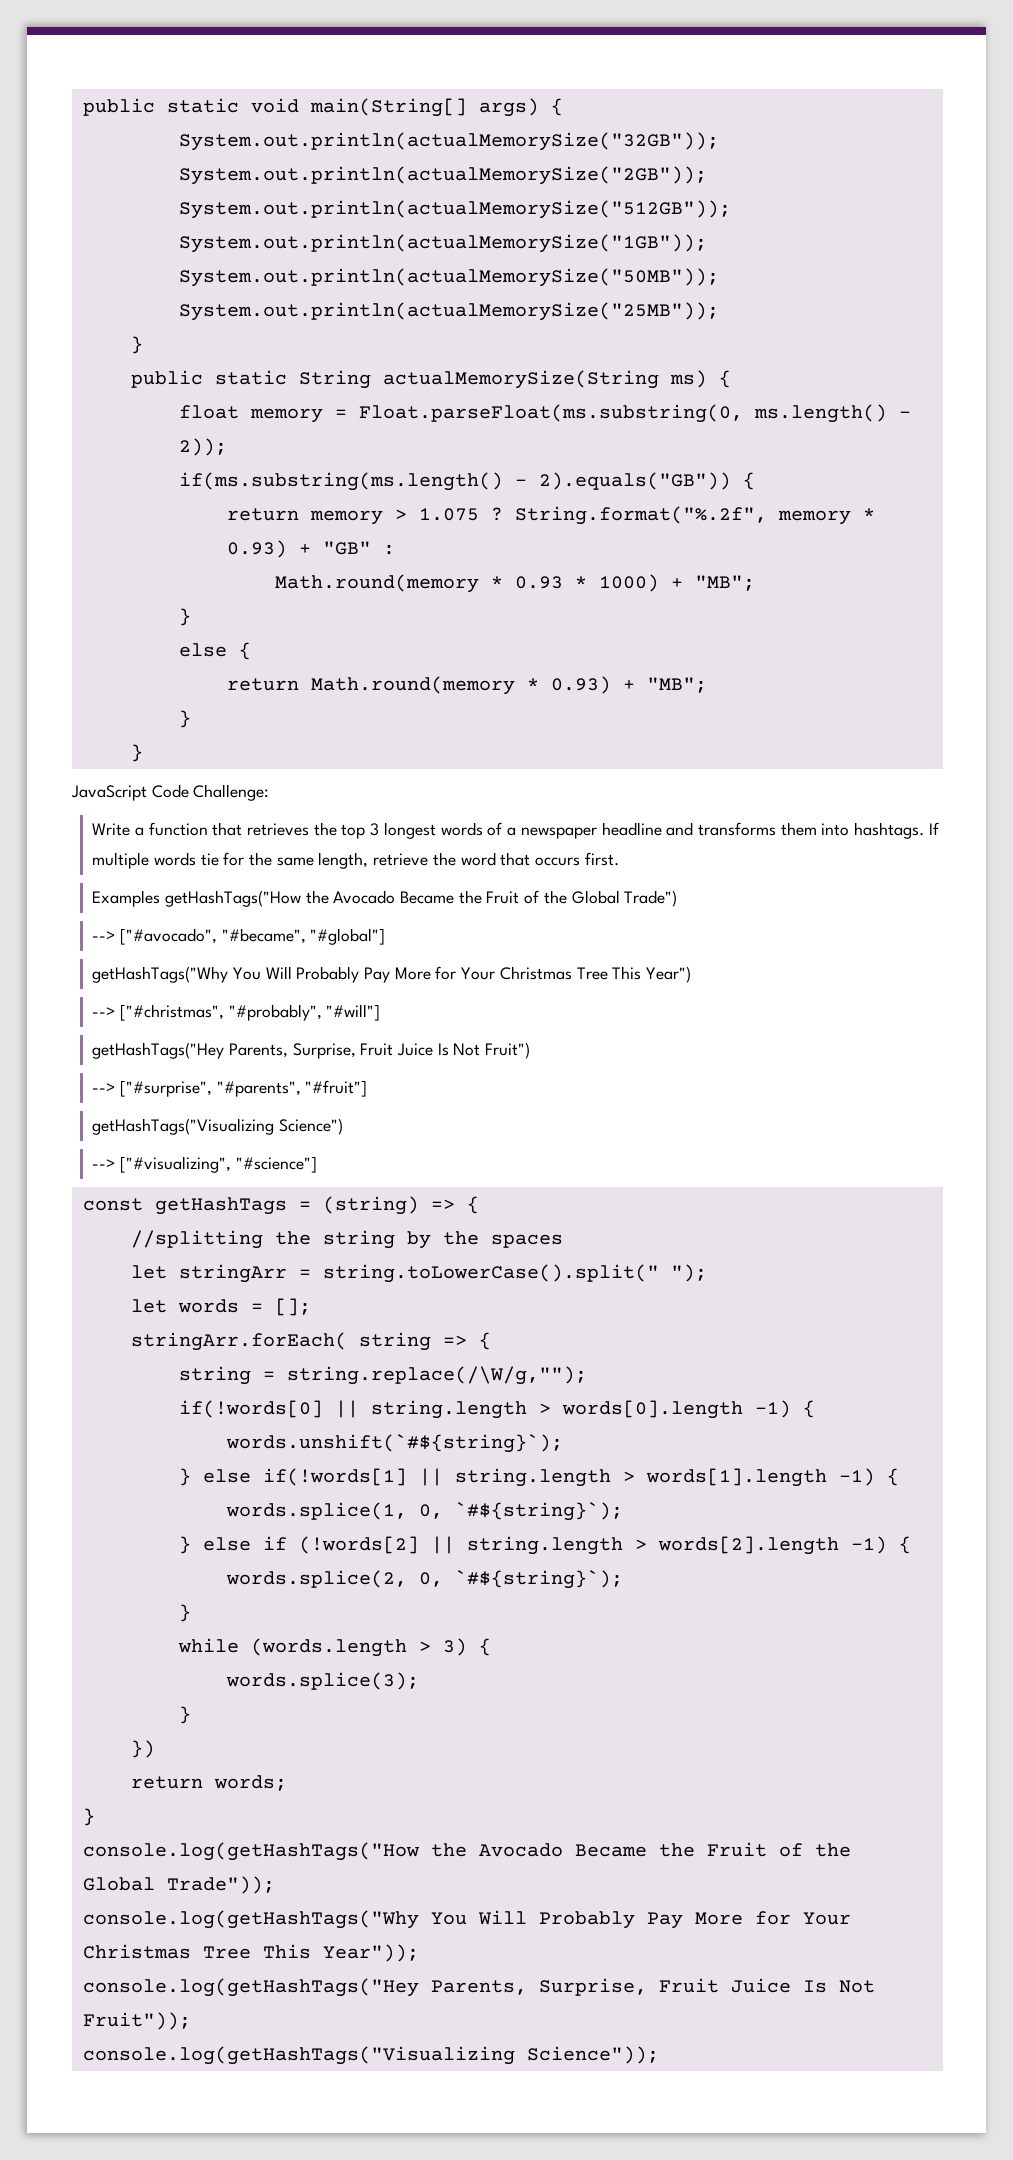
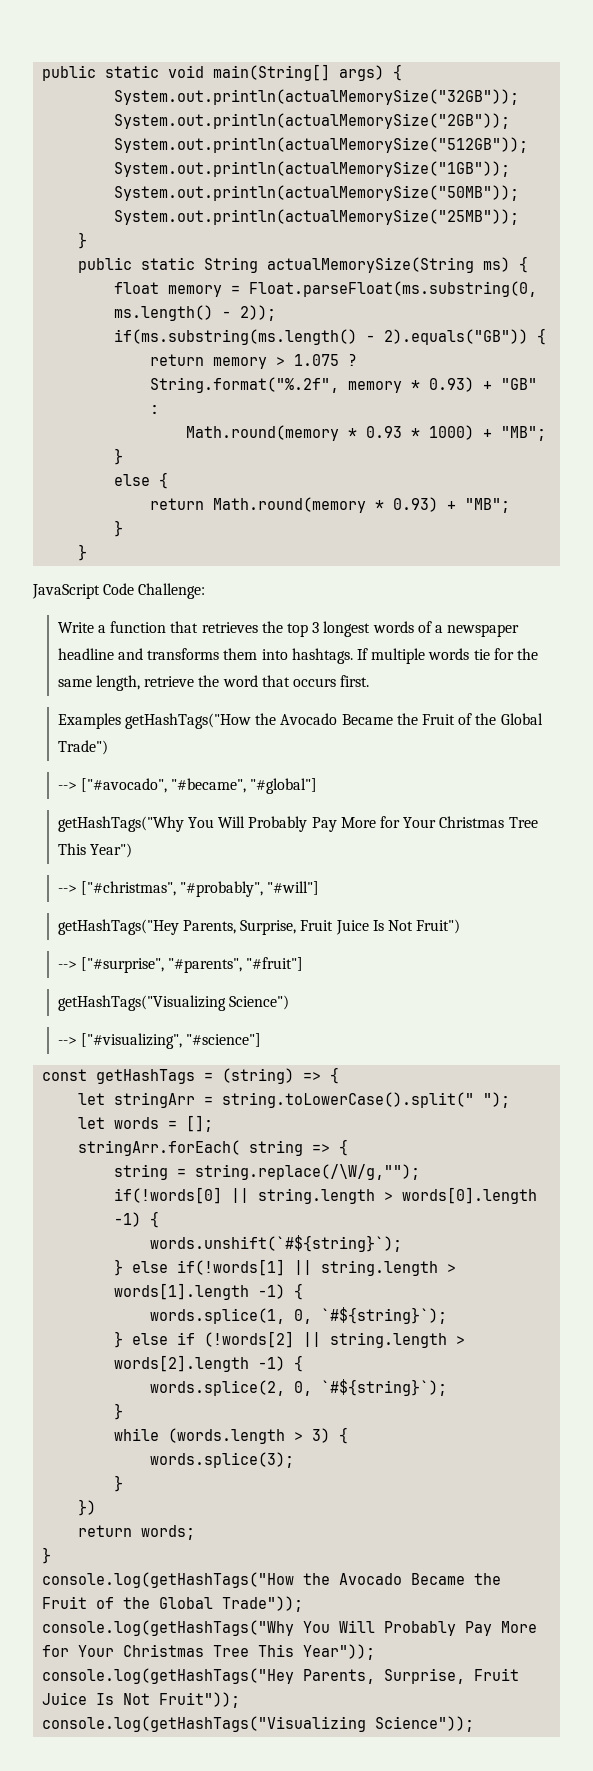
- //splitting the string by the spaces

